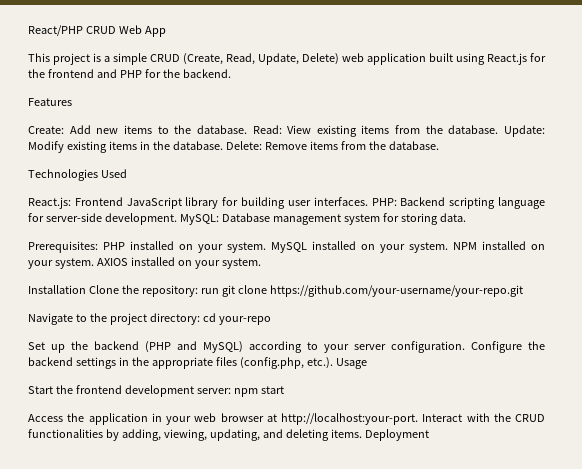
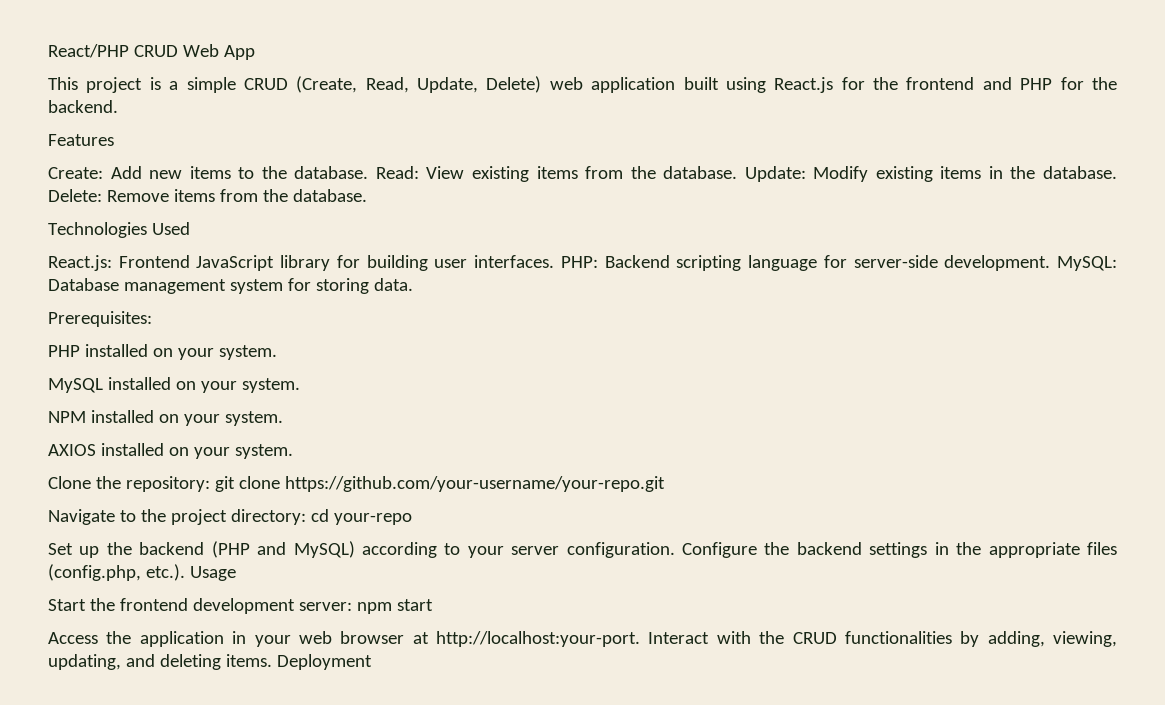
- Prerequisites: PHP installed on your system. MySQL installed on your system. NPM installed on your system. AXIOS installed on your system.
+ Prerequisites:
+ PHP installed on your system.
+ MySQL installed on your system.
+ NPM installed on your system.
+ AXIOS installed on your system.
- Installation Clone the repository: run git clone https://github.com/your-username/your-repo.git
+ Clone the repository: git clone https://github.com/your-username/your-repo.git

